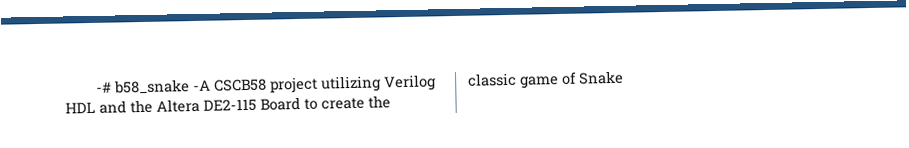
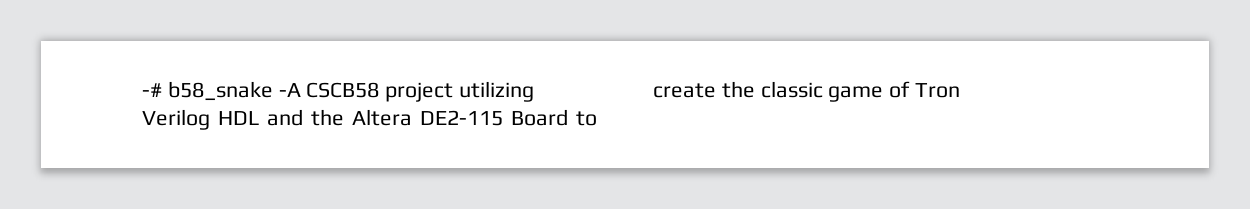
- -# b58_snake -A CSCB58 project utilizing Verilog HDL and the Altera DE2-115 Board to create the classic game of Snake
+ -# b58_snake -A CSCB58 project utilizing Verilog HDL and the Altera DE2-115 Board to create the classic game of Tron

